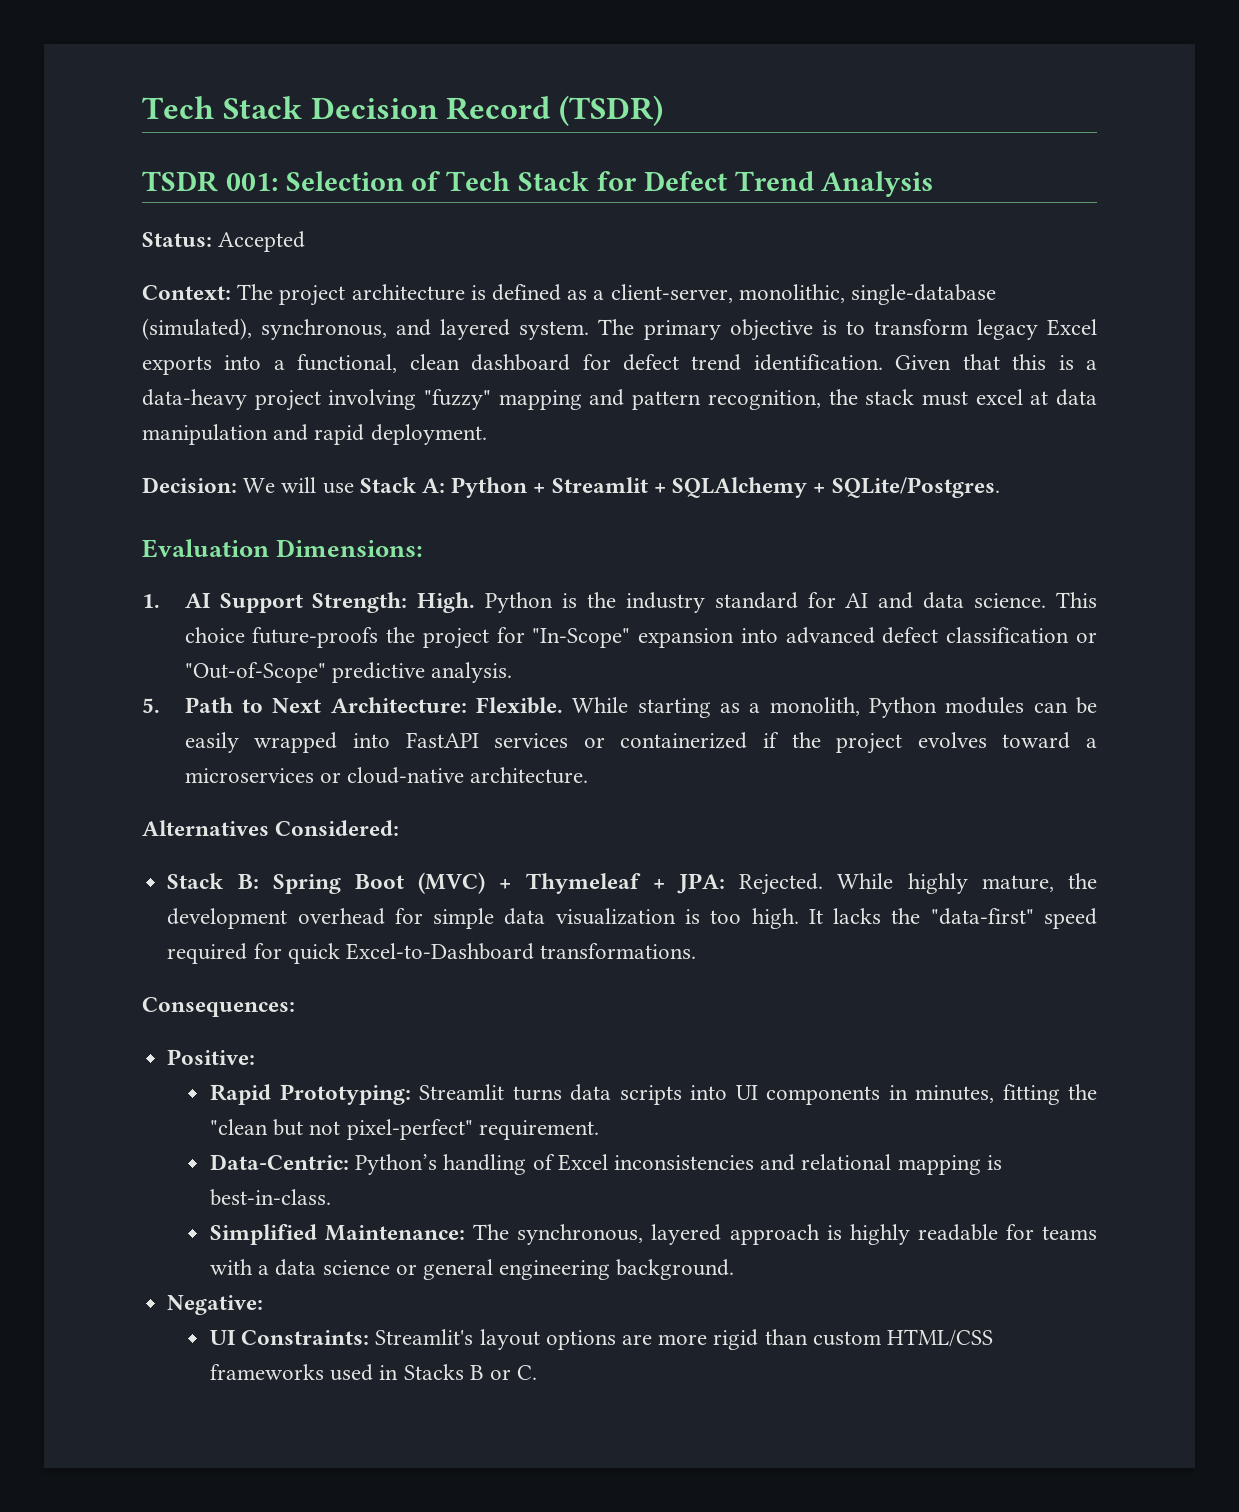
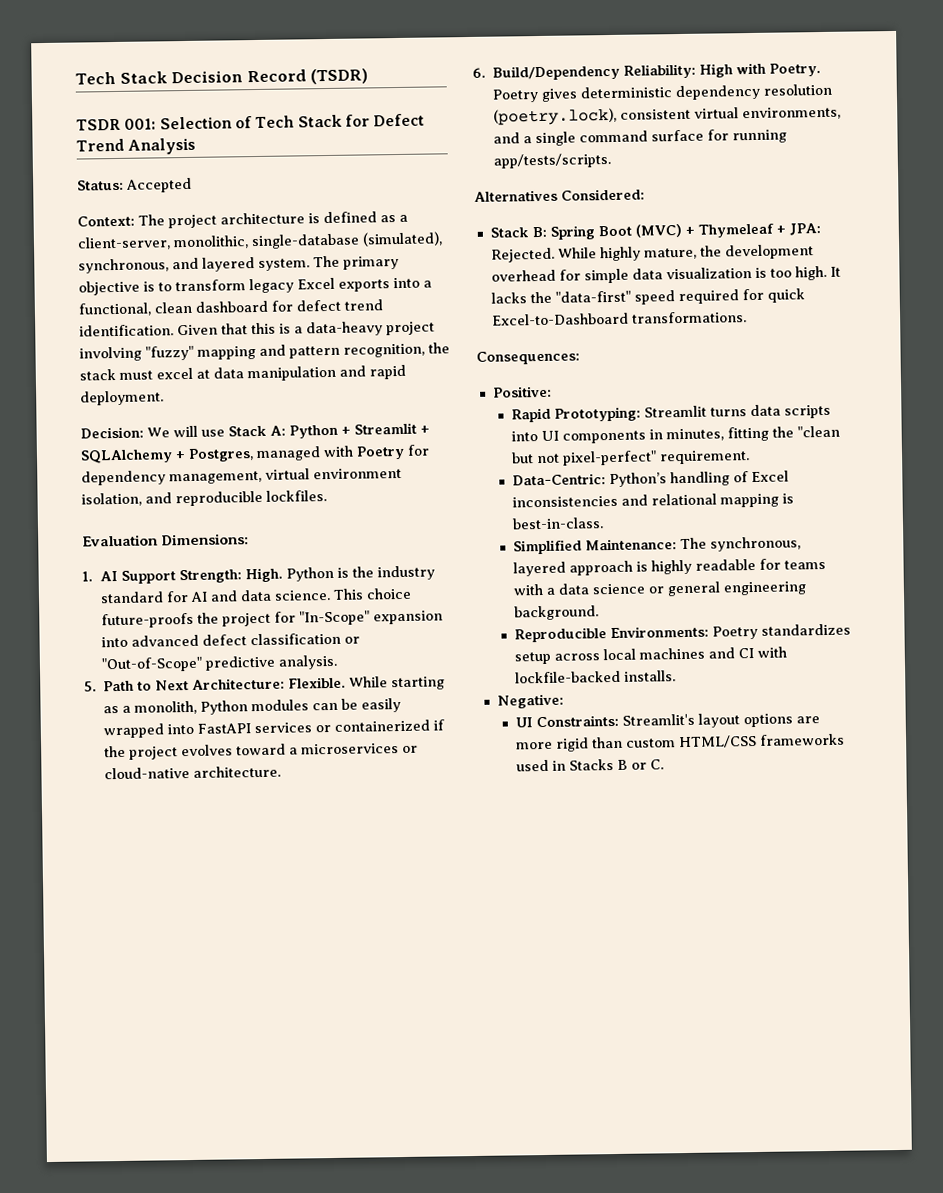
- Decision: We will use Stack A: Python + Streamlit + SQLAlchemy + SQLite/Postgres.
+ Decision: We will use Stack A: Python + Streamlit + SQLAlchemy + Postgres, managed with Poetry for dependency management, virtual environment isolation, and reproducible lockfiles.
+ 6. Build/Dependency Reliability: High with Poetry. Poetry gives deterministic dependency resolution (poetry.lock), consistent virtual environments, and a single command surface for running app/tests/scripts.
+ Reproducible Environments: Poetry standardizes setup across local machines and CI with lockfile-backed installs.

